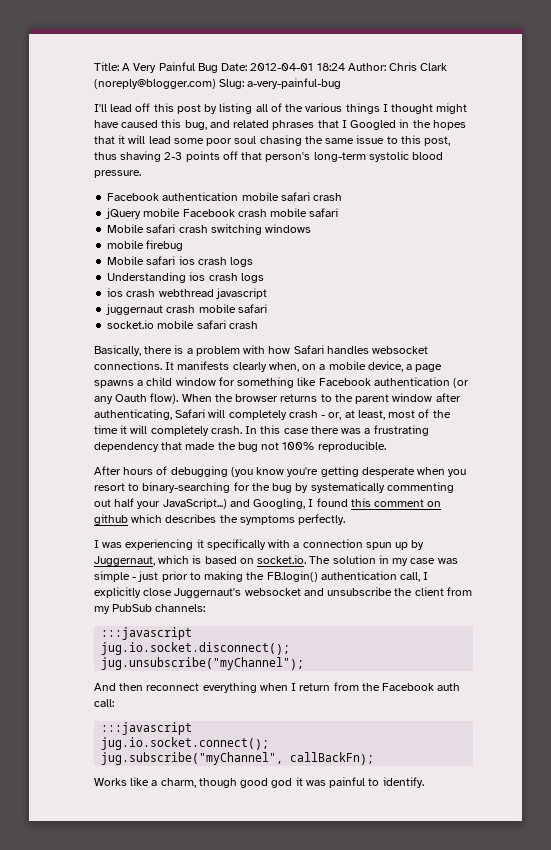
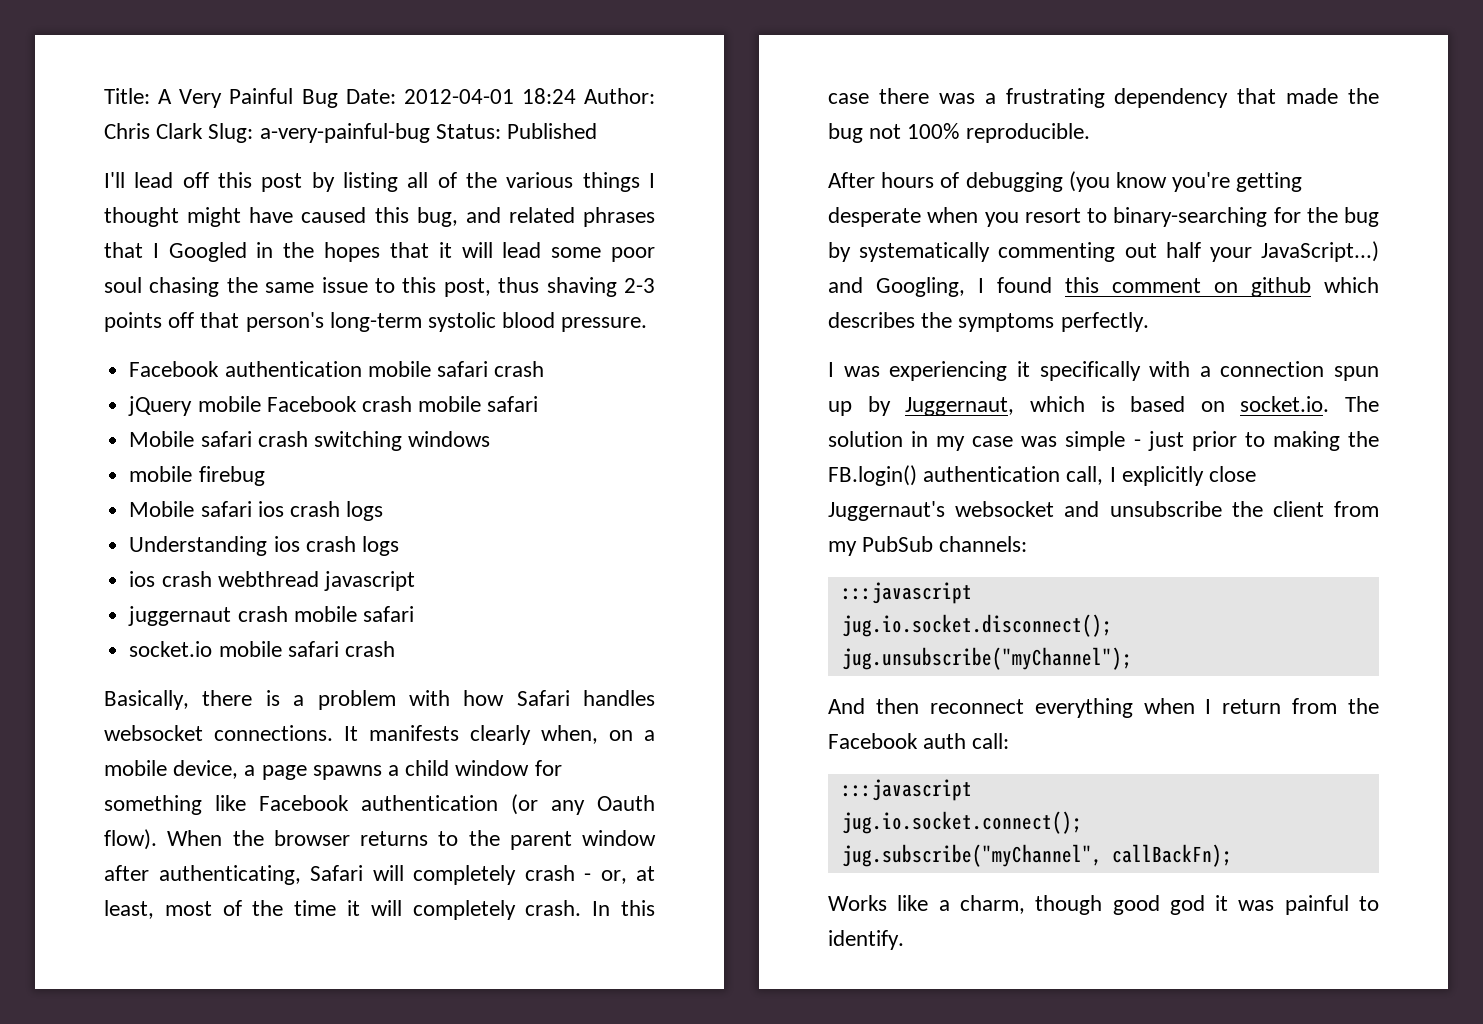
- Title: A Very Painful Bug Date: 2012-04-01 18:24 Author: Chris Clark (noreply@blogger.com) Slug: a-very-painful-bug
+ Title: A Very Painful Bug Date: 2012-04-01 18:24 Author: Chris Clark Slug: a-very-painful-bug Status: Published

